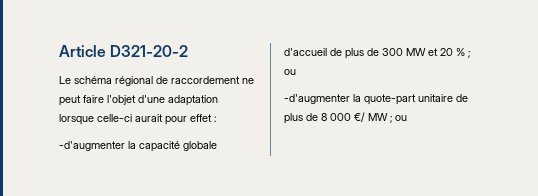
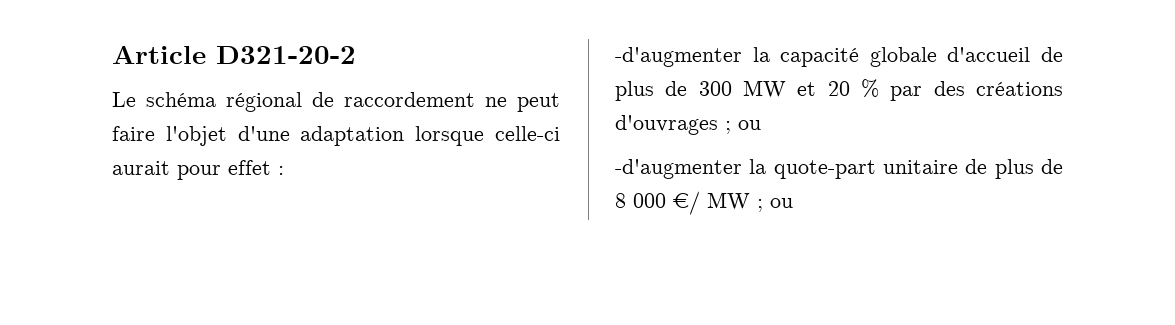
- -d'augmenter la capacité globale d'accueil de plus de 300 MW et 20 % ; ou
+ -d'augmenter la capacité globale d'accueil de plus de 300 MW et 20 % par des créations d'ouvrages ; ou

